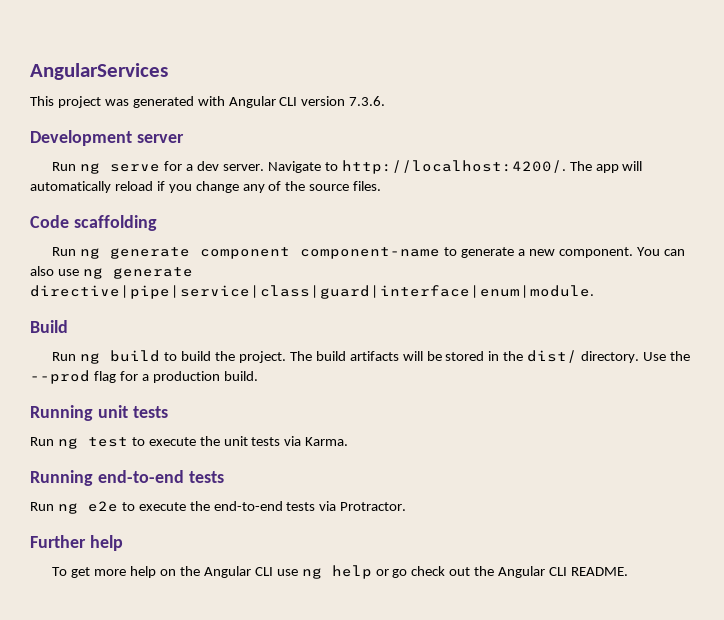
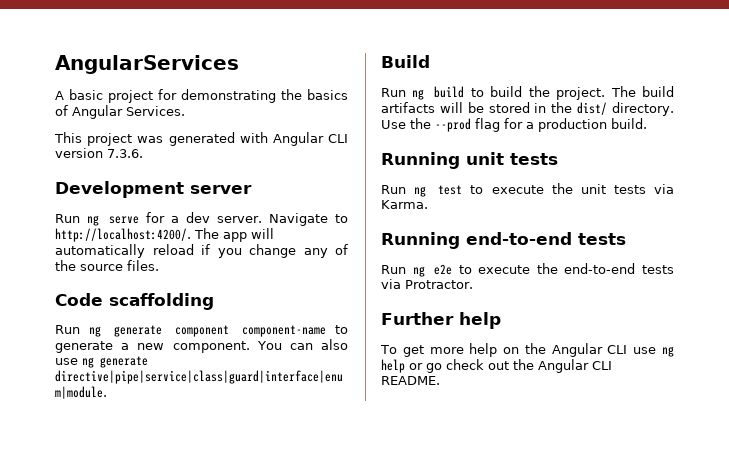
+ A basic project for demonstrating the basics of Angular Services.

